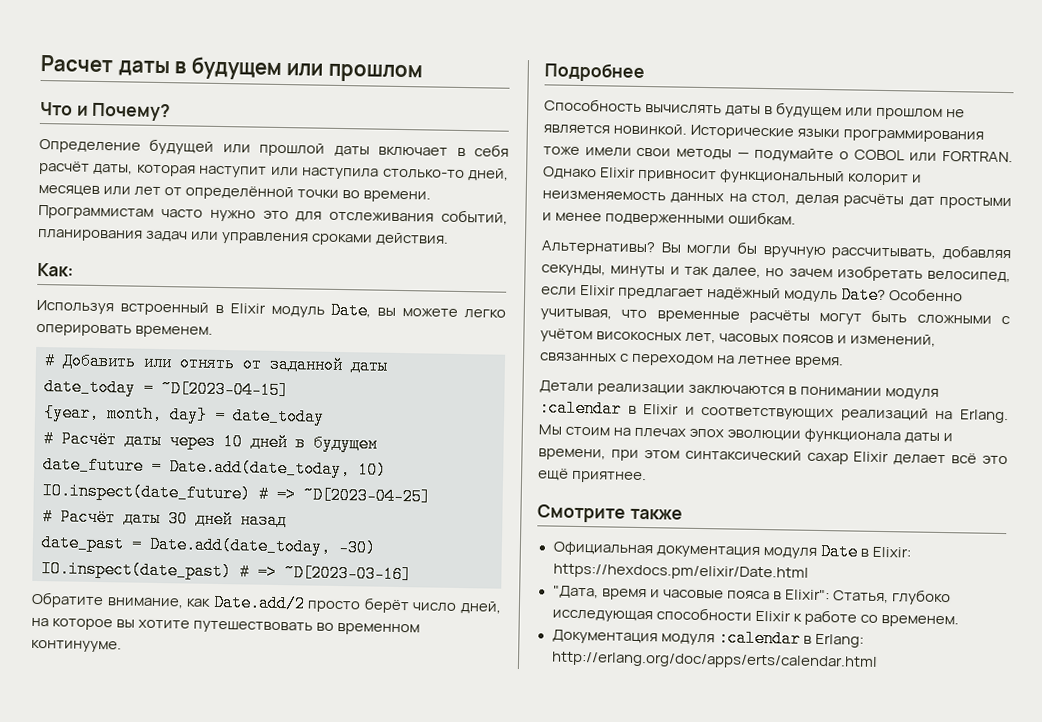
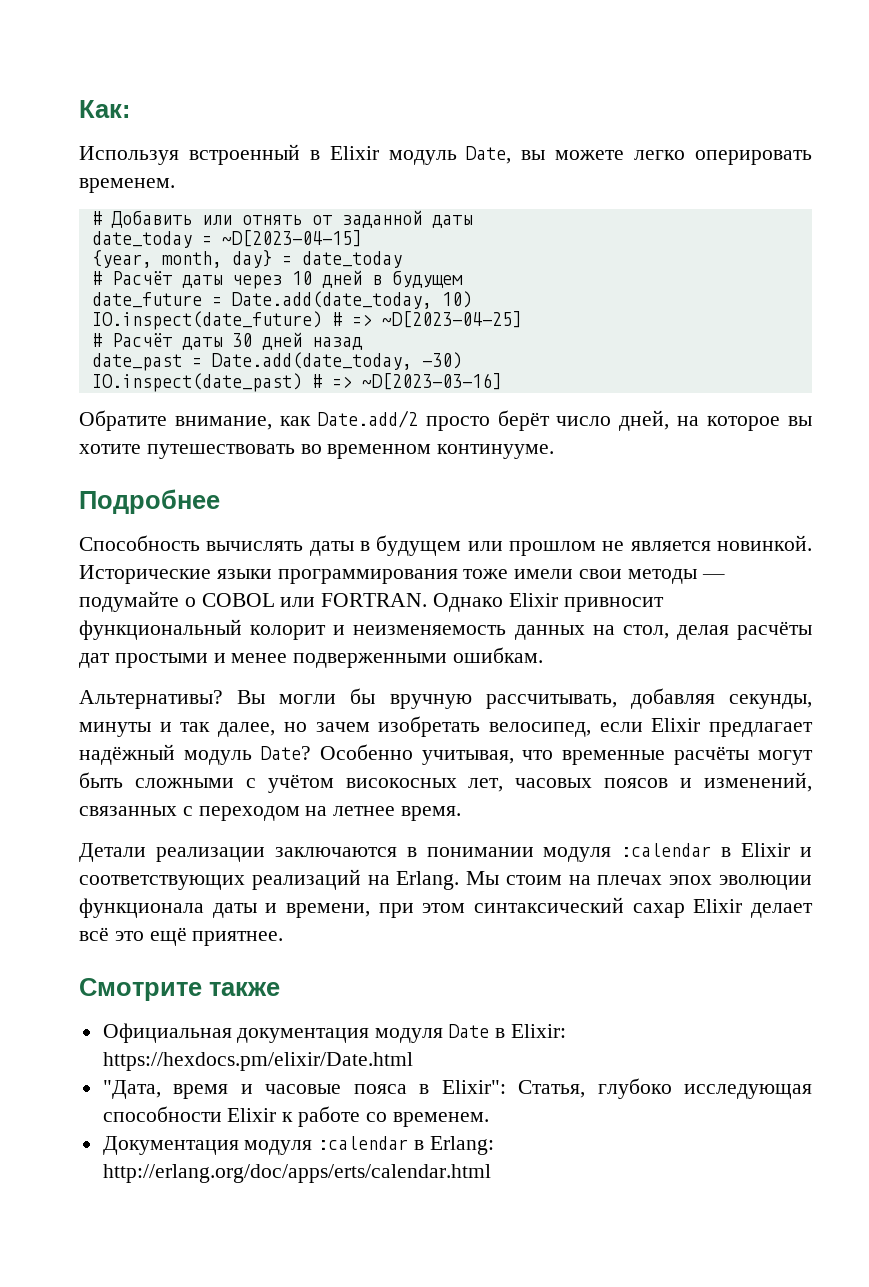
- Расчет даты в будущем или прошлом
- Что и Почему?
- Определение будущей или прошлой даты включает в себя расчёт даты, которая наступит или наступила столько-то дней, месяцев или лет от определённой точки во времени. Программистам часто нужно это для отслеживания событий, планирования задач или управления сроками действия.

